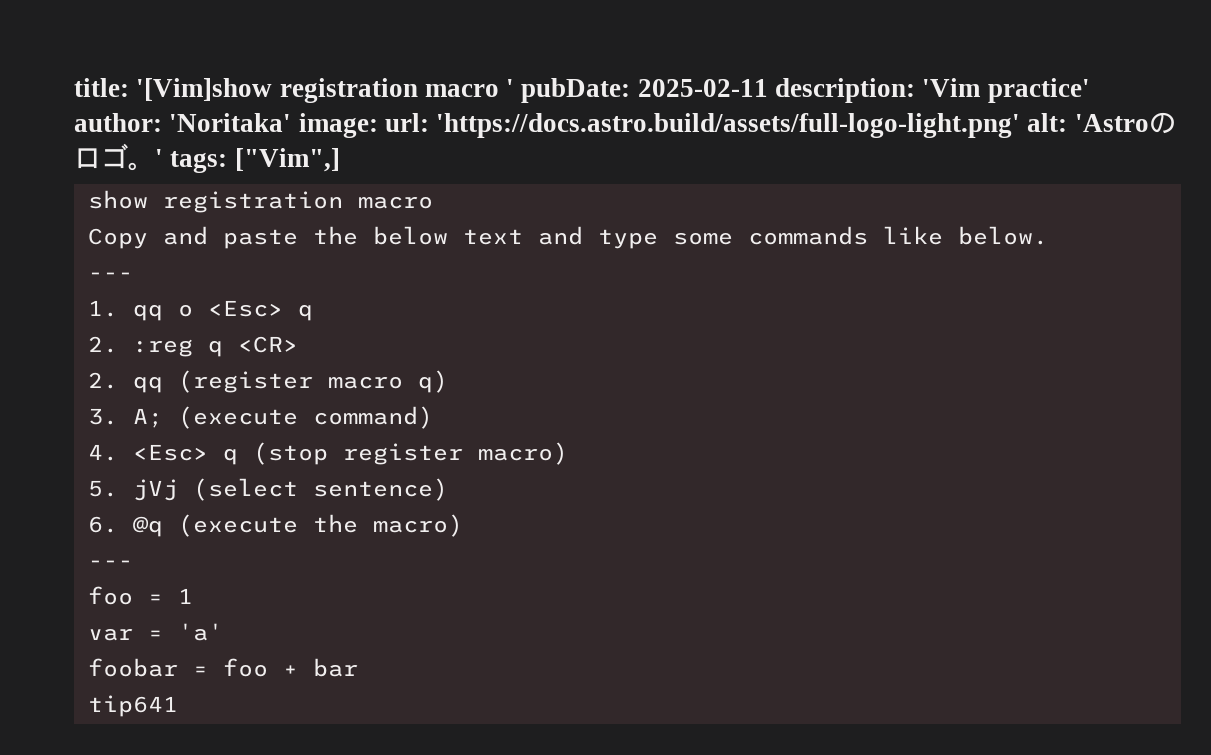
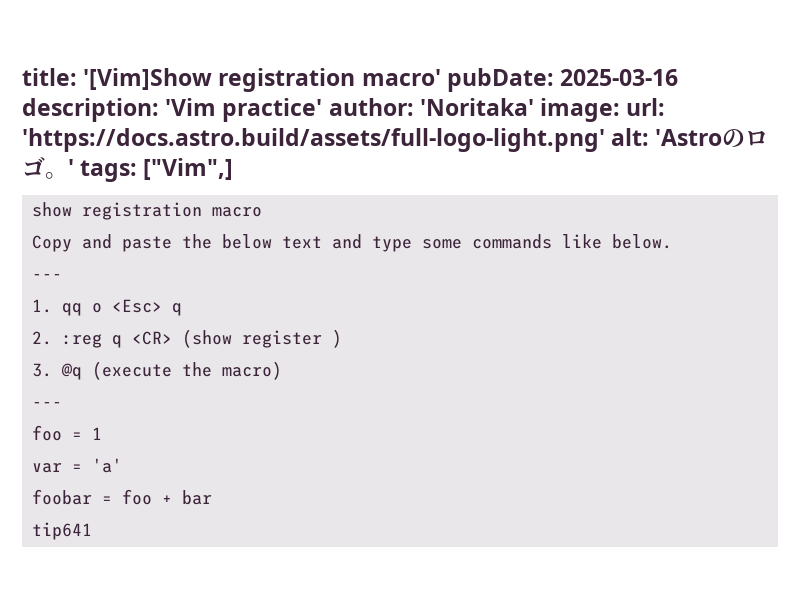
- title: '[Vim]show registration macro ' pubDate: 2025-02-11 description: 'Vim practice' author: 'Noritaka' image: url: 'https://docs.astro.build/assets/full-logo-light.png' alt: 'Astroのロゴ。
+ title: '[Vim]Show registration macro' pubDate: 2025-03-16 description: 'Vim practice' author: 'Noritaka' image: url: 'https://docs.astro.build/assets/full-logo-light.png' alt: 'Astroのロゴ。
- 2. :reg q <CR>
- 2. qq (register macro q)
- 3. A; (execute command)
- 4. <Esc> q (stop register macro)
- 5. jVj (select sentence)
- 6. @q (execute the macro)
+ 2. :reg q <CR> (show register )
+ 3. @q (execute the macro)

